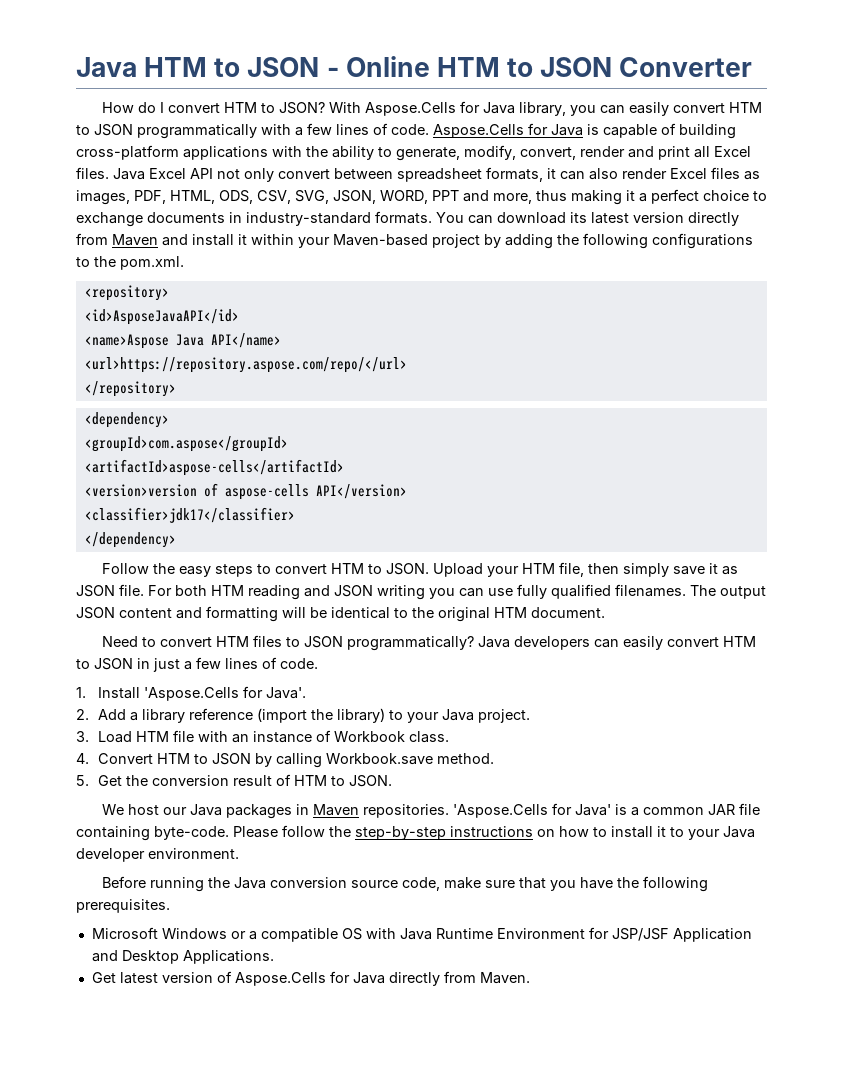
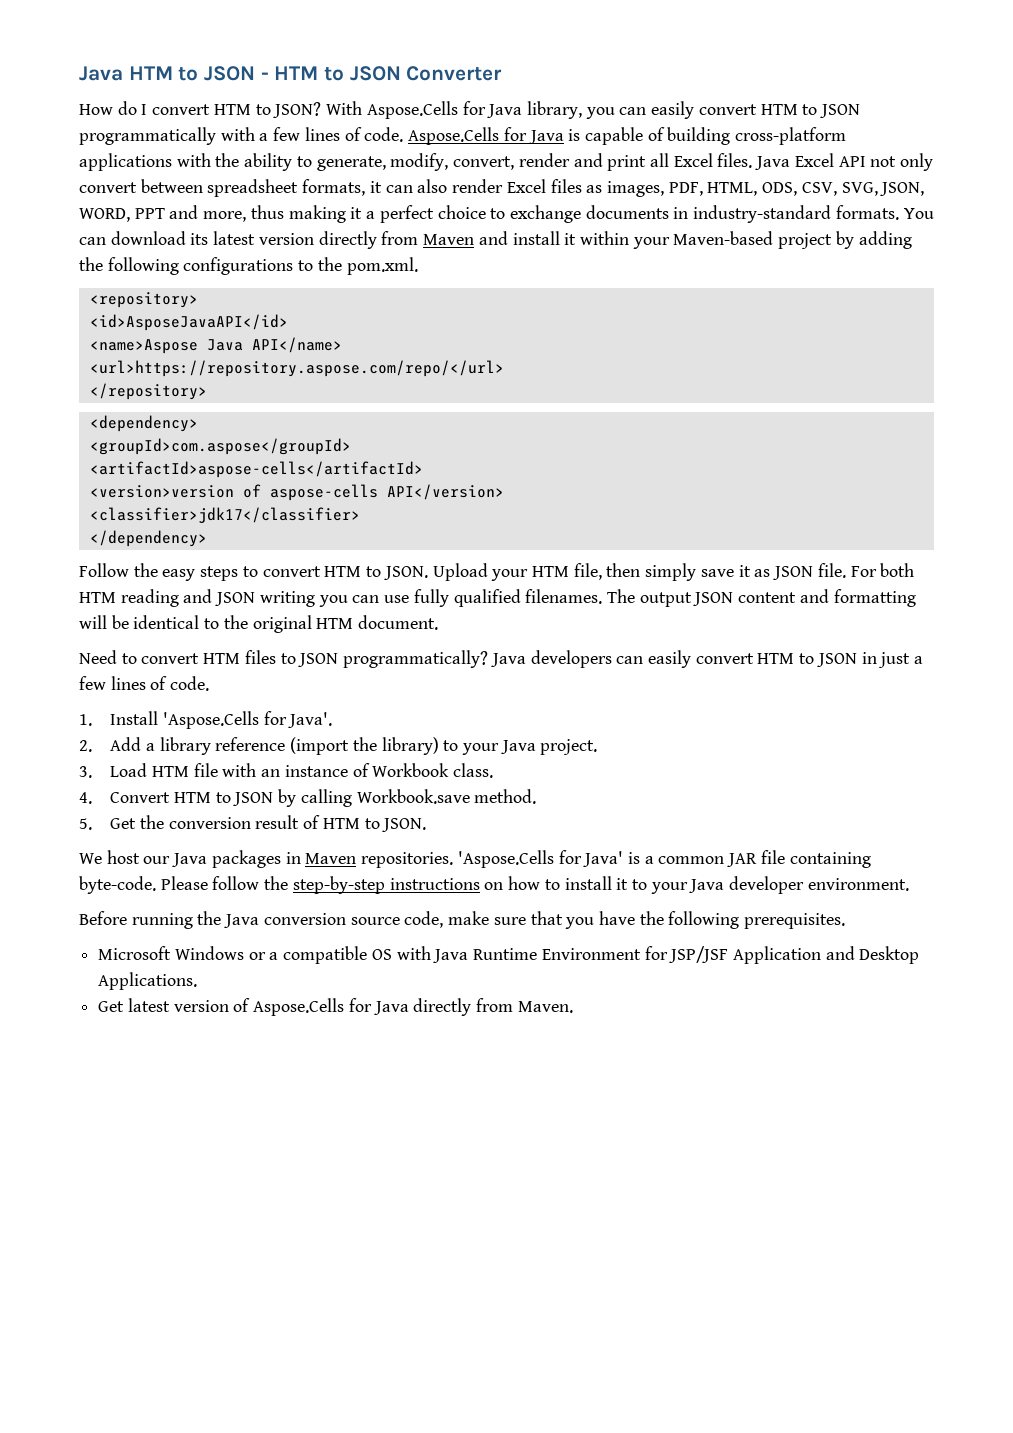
- Java HTM to JSON - Online HTM to JSON Converter
+ Java HTM to JSON - HTM to JSON Converter

